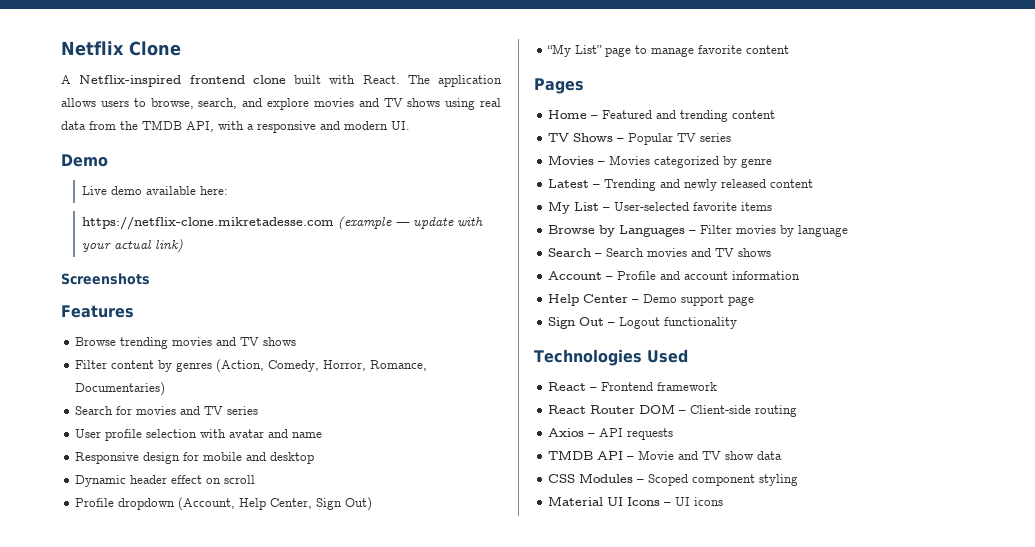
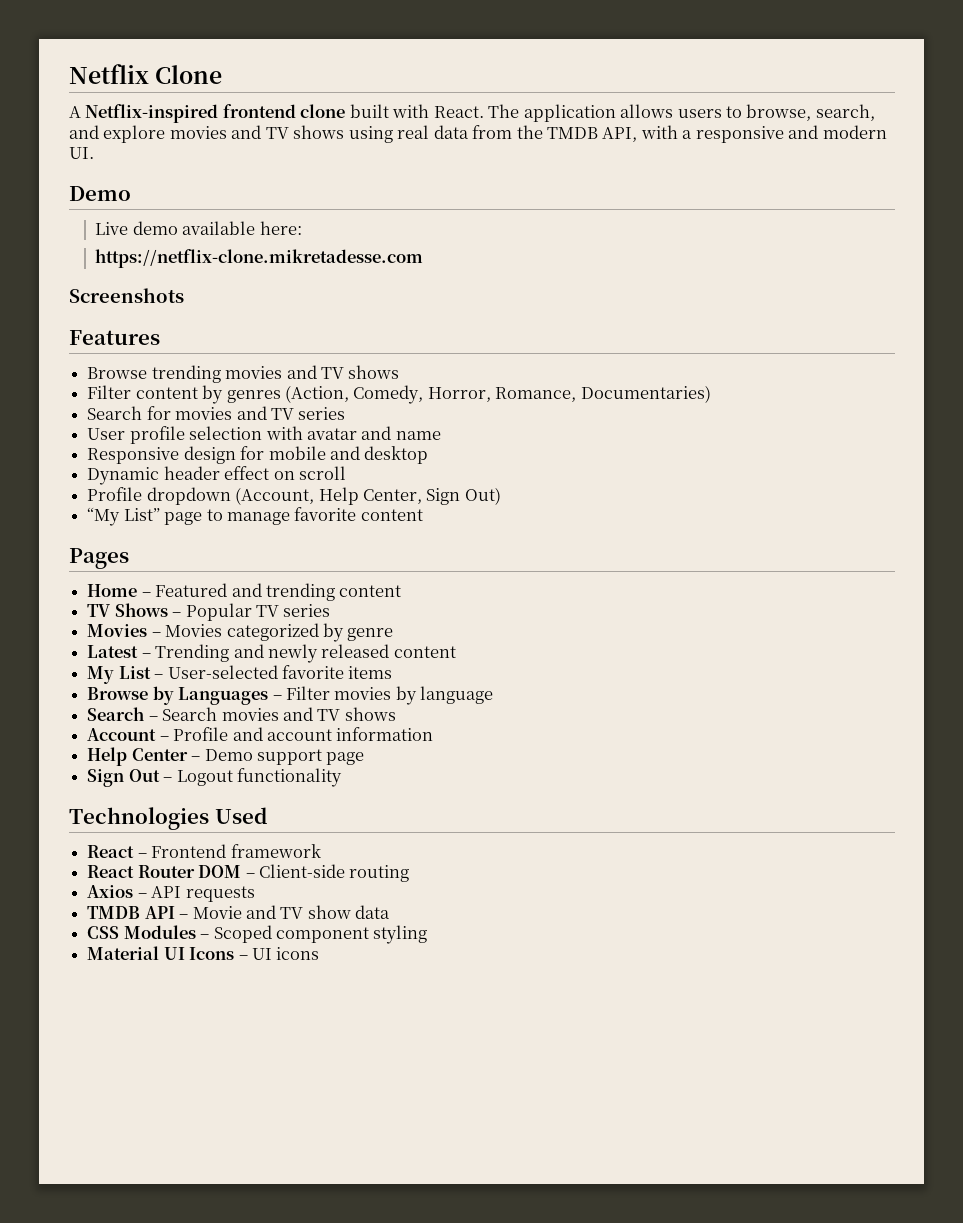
- https://netflix-clone.mikretadesse.com (example — update with your actual link)
+ https://netflix-clone.mikretadesse.com

